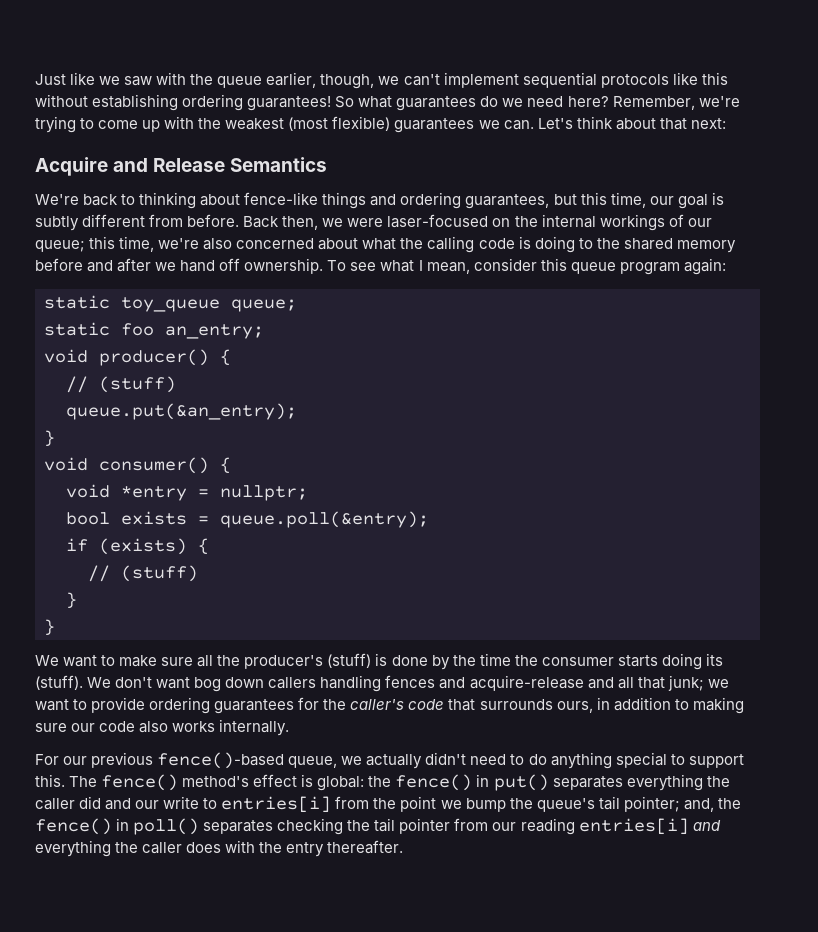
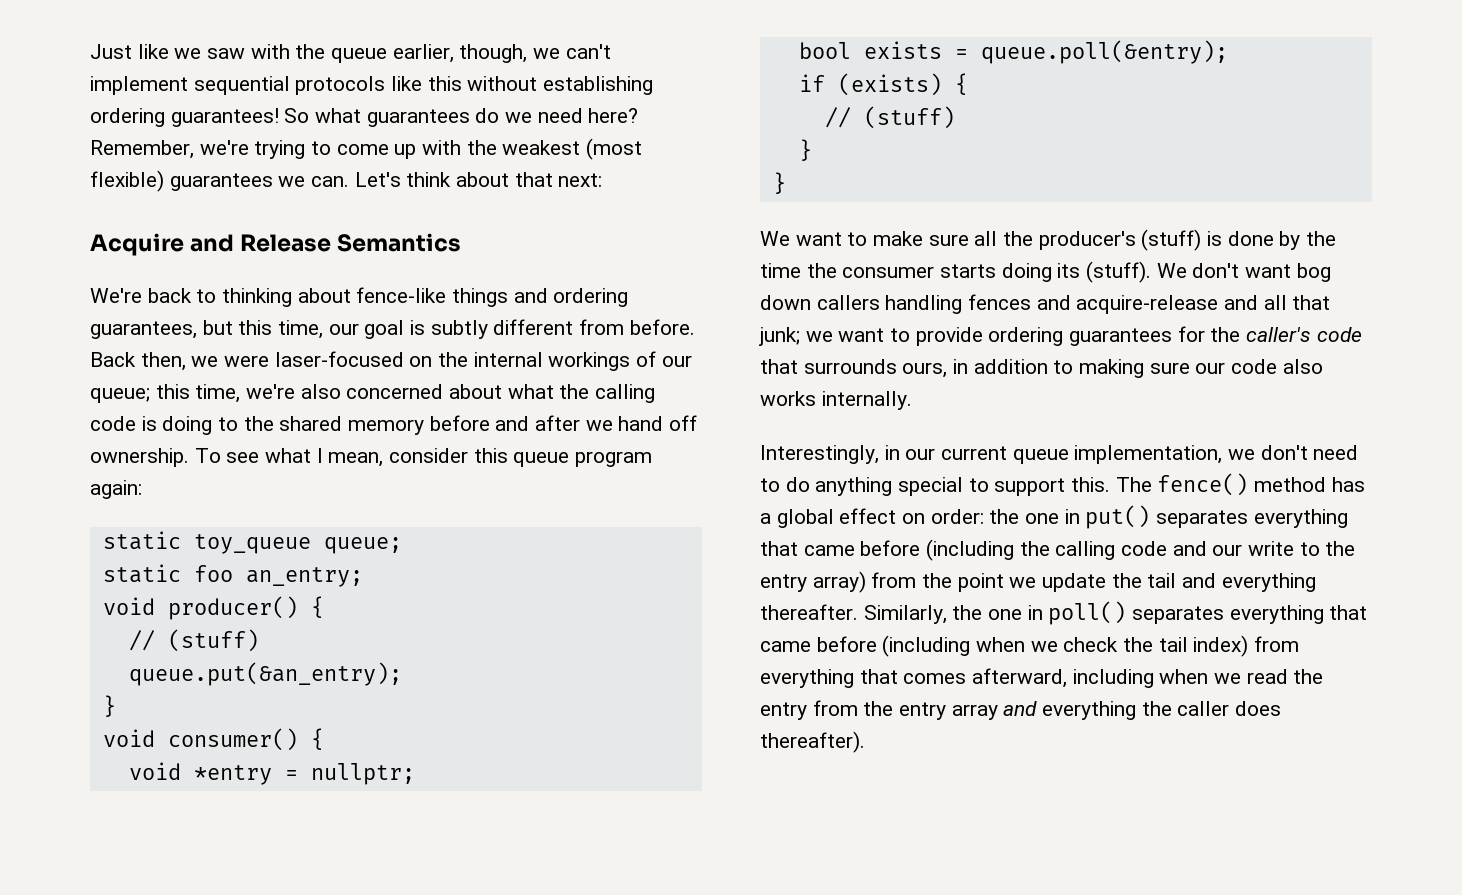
- For our previous fence()-based queue, we actually didn't need to do anything special to support this.
+ Interestingly, in our current queue implementation, we don't need to do anything special to support this.
- The fence() method's effect is global: the fence() in put() separates everything the caller did and our write to entries[i] from the point we bump the queue's tail pointer; and, the fence() in poll() separates checking the tail pointer from our reading entries[i] and everything the caller does with the entry thereafter.
+ The fence() method has a global effect on order: the one in put() separates everything that came before (including the calling code and our write to the entry array) from the point we update the tail and everything thereafter. Similarly, the one in poll() separates everything that came before (including when we check the tail index) from everything that comes afterward, including when we read the entry from the entry array and everything the caller does thereafter).

